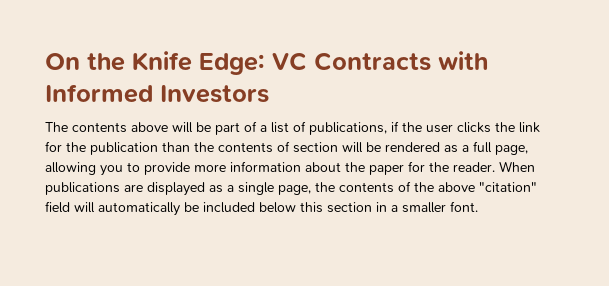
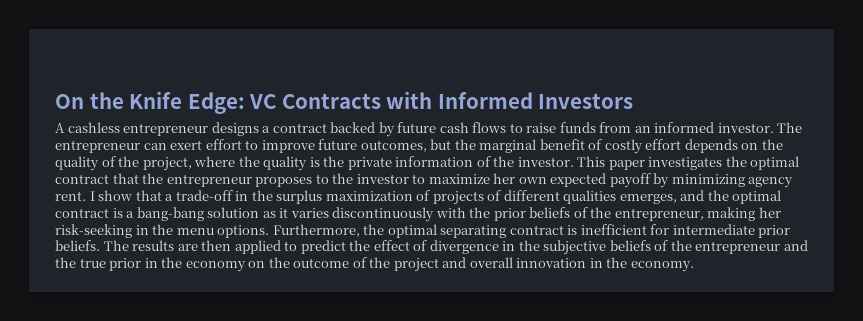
- The contents above will be part of a list of publications, if the user clicks the link for the publication than the contents of section will be rendered as a full page, allowing you to provide more information about the paper for the reader. When publications are displayed as a single page, the contents of the above "citation" field will automatically be included below this section in a smaller font.
+ A cashless entrepreneur designs a contract backed by future cash flows to raise funds from an informed investor. The entrepreneur can exert effort to improve future outcomes, but the marginal benefit of costly effort depends on the quality of the project, where the quality is the private information of the investor. This paper investigates the optimal contract that the entrepreneur proposes to the investor to maximize her own expected payoff by minimizing agency rent. I show that a trade-off in the surplus maximization of projects of different qualities emerges, and the optimal contract is a bang-bang solution as it varies discontinuously with the prior beliefs of the entrepreneur, making her risk-seeking in the menu options. Furthermore, the optimal separating contract is inefficient for intermediate prior beliefs. The results are then applied to predict the effect of divergence in the subjective beliefs of the entrepreneur and the true prior in the economy on the outcome of the project and overall innovation in the economy.

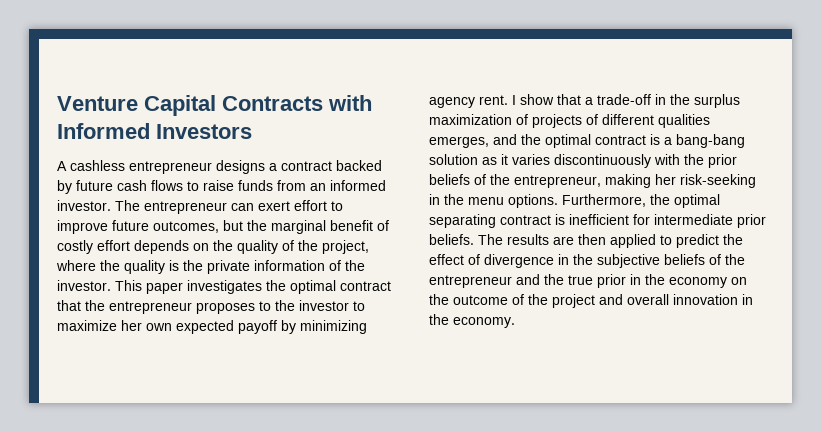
- On the Knife Edge: VC Contracts with Informed Investors
+ Venture Capital Contracts with Informed Investors

